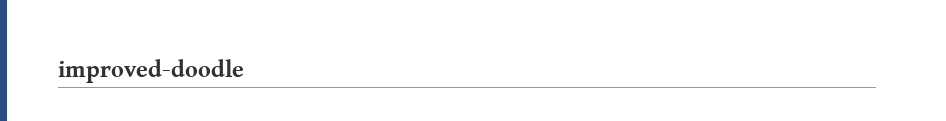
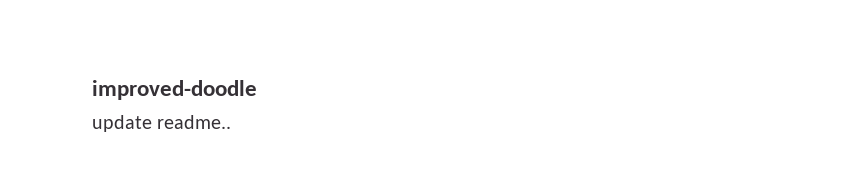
+ update readme..

